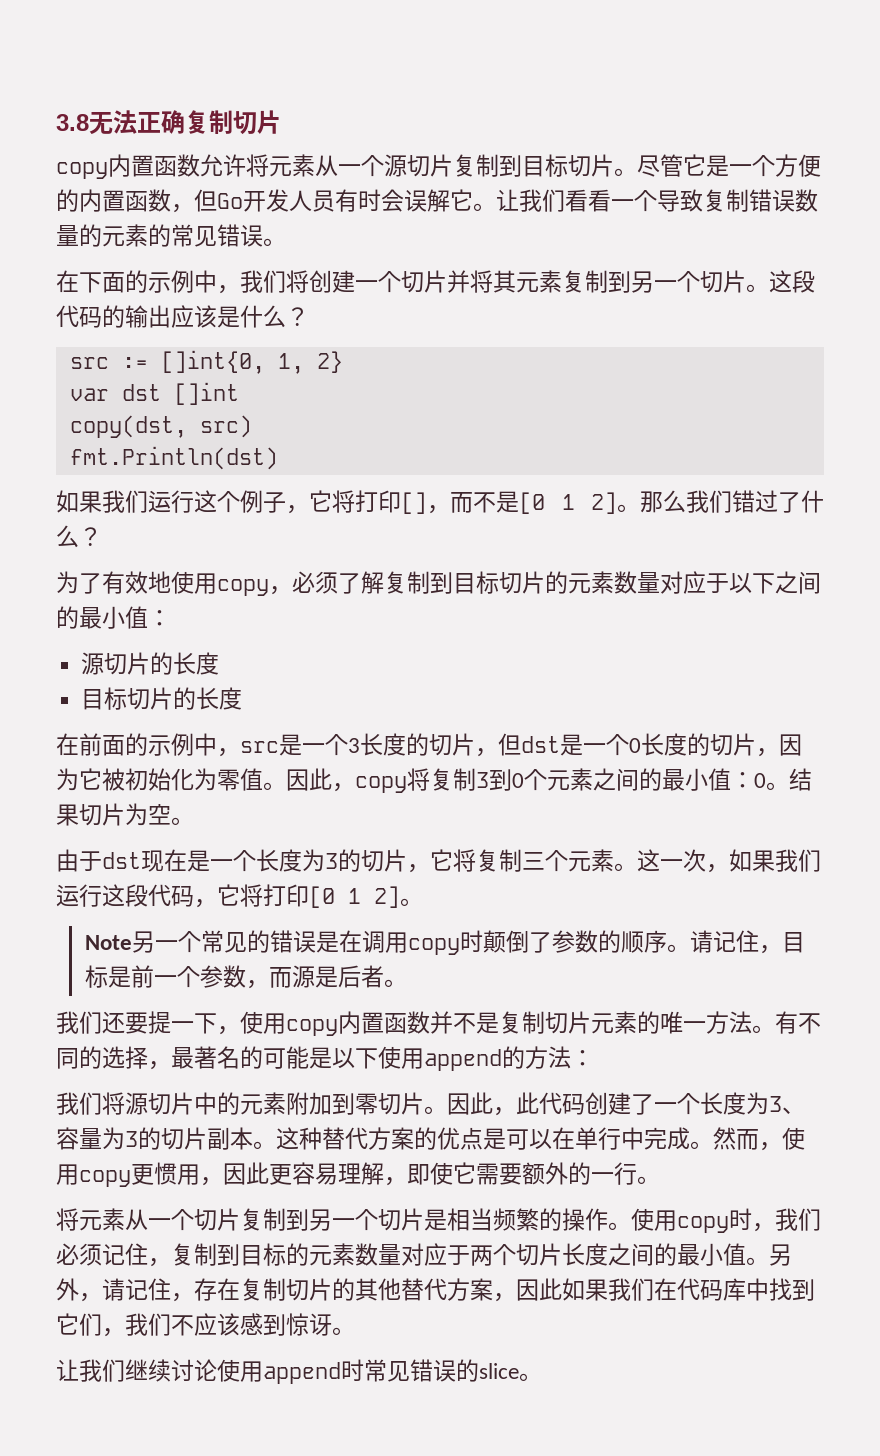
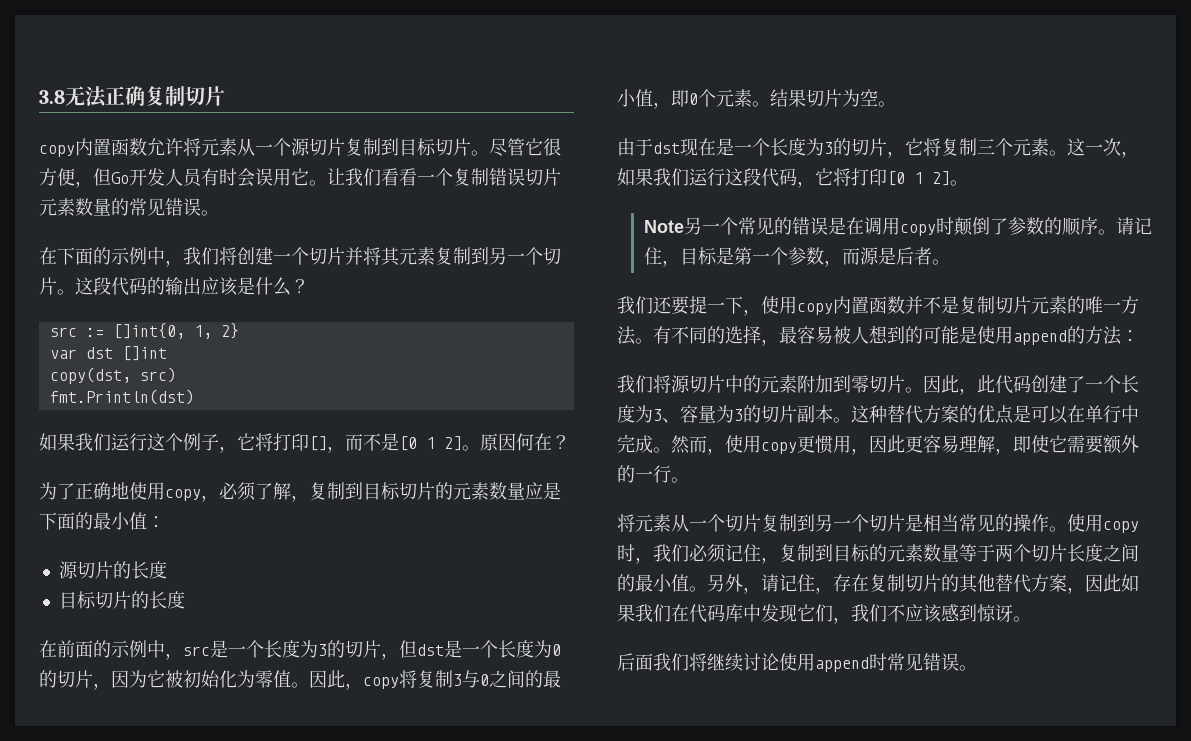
- 尽管它是一个方便的内置函数，但Go开发人员有时会误解它。
+ 尽管它很方便，但Go开发人员有时会误用它。
- 让我们看看一个导致复制错误数量的元素的常见错误。
+ 让我们看看一个复制错误切片元素数量的常见错误。
- 那么我们错过了什么？
+ 原因何在？
- 为了有效地使用copy，必须了解复制到目标切片的元素数量对应于以下之间的最小值：
+ 为了正确地使用copy，必须了解，复制到目标切片的元素数量应是下面的最小值：
- 在前面的示例中，src是一个3长度的切片，但dst是一个0长度的切片，因为它被初始化为零值。
+ 在前面的示例中，src是一个长度为3的切片，但dst是一个长度为0的切片，因为它被初始化为零值。
- 因此，copy将复制3到0个元素之间的最小值：0。
+ 因此，copy将复制3与0之间的最小值，即0个元素。
- 请记住，目标是前一个参数，而源是后者。
+ 请记住，目标是第一个参数，而源是后者。
- 有不同的选择，最著名的可能是以下使用append的方法：
+ 有不同的选择，最容易被人想到的可能是使用append的方法：
- 将元素从一个切片复制到另一个切片是相当频繁的操作。
+ 将元素从一个切片复制到另一个切片是相当常见的操作。
- 使用copy时，我们必须记住，复制到目标的元素数量对应于两个切片长度之间的最小值。
+ 使用copy时，我们必须记住，复制到目标的元素数量等于两个切片长度之间的最小值。
- 另外，请记住，存在复制切片的其他替代方案，因此如果我们在代码库中找到它们，我们不应该感到惊讶。
+ 另外，请记住，存在复制切片的其他替代方案，因此如果我们在代码库中发现它们，我们不应该感到惊讶。
- 让我们继续讨论使用append时常见错误的slice。
+ 后面我们将继续讨论使用append时常见错误。

